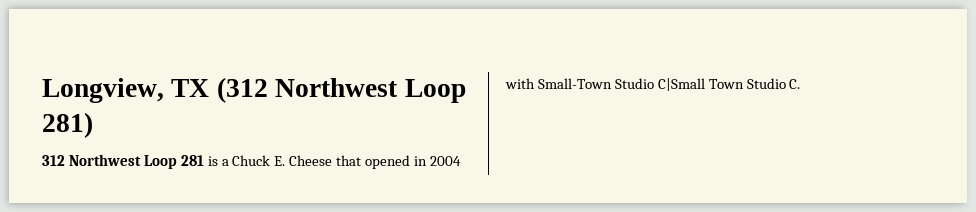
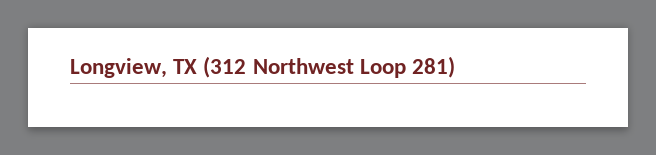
- 312 Northwest Loop 281 is a Chuck E. Cheese that opened in 2004 with Small-Town Studio C|Small Town Studio C.

